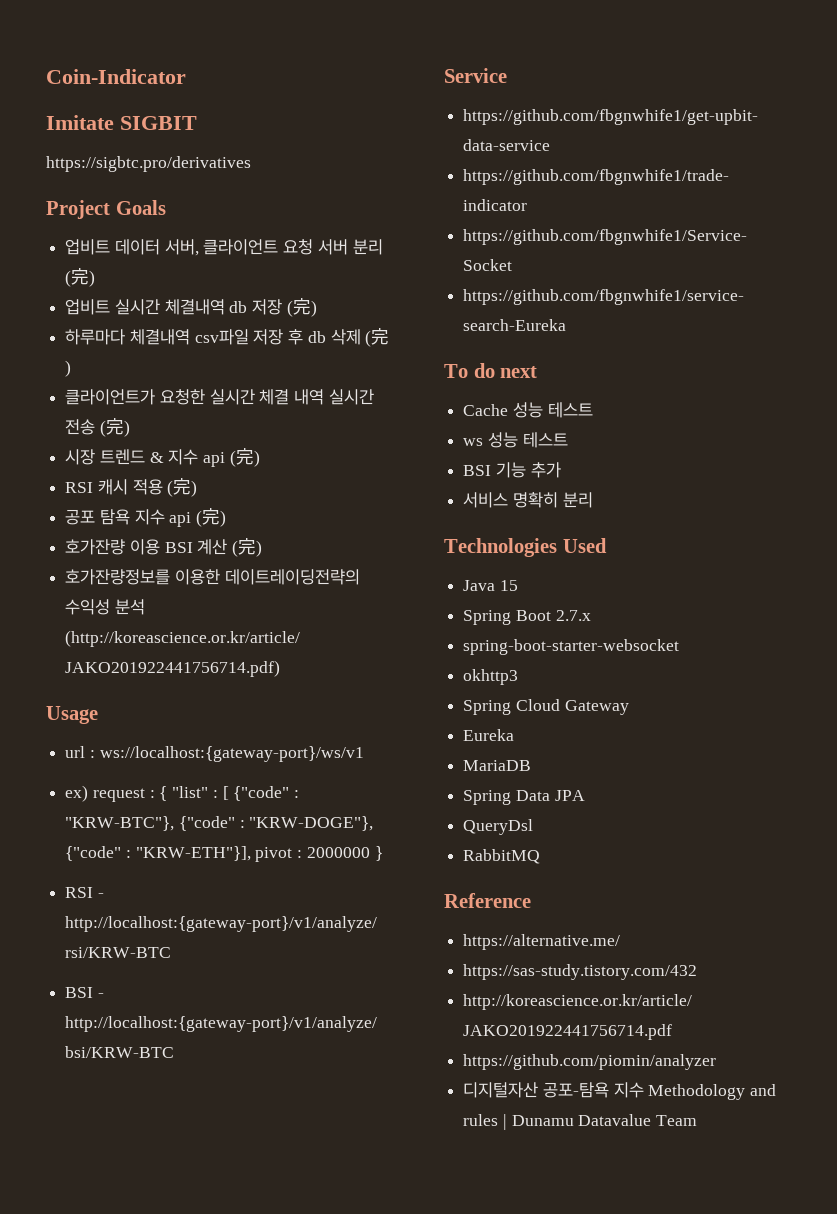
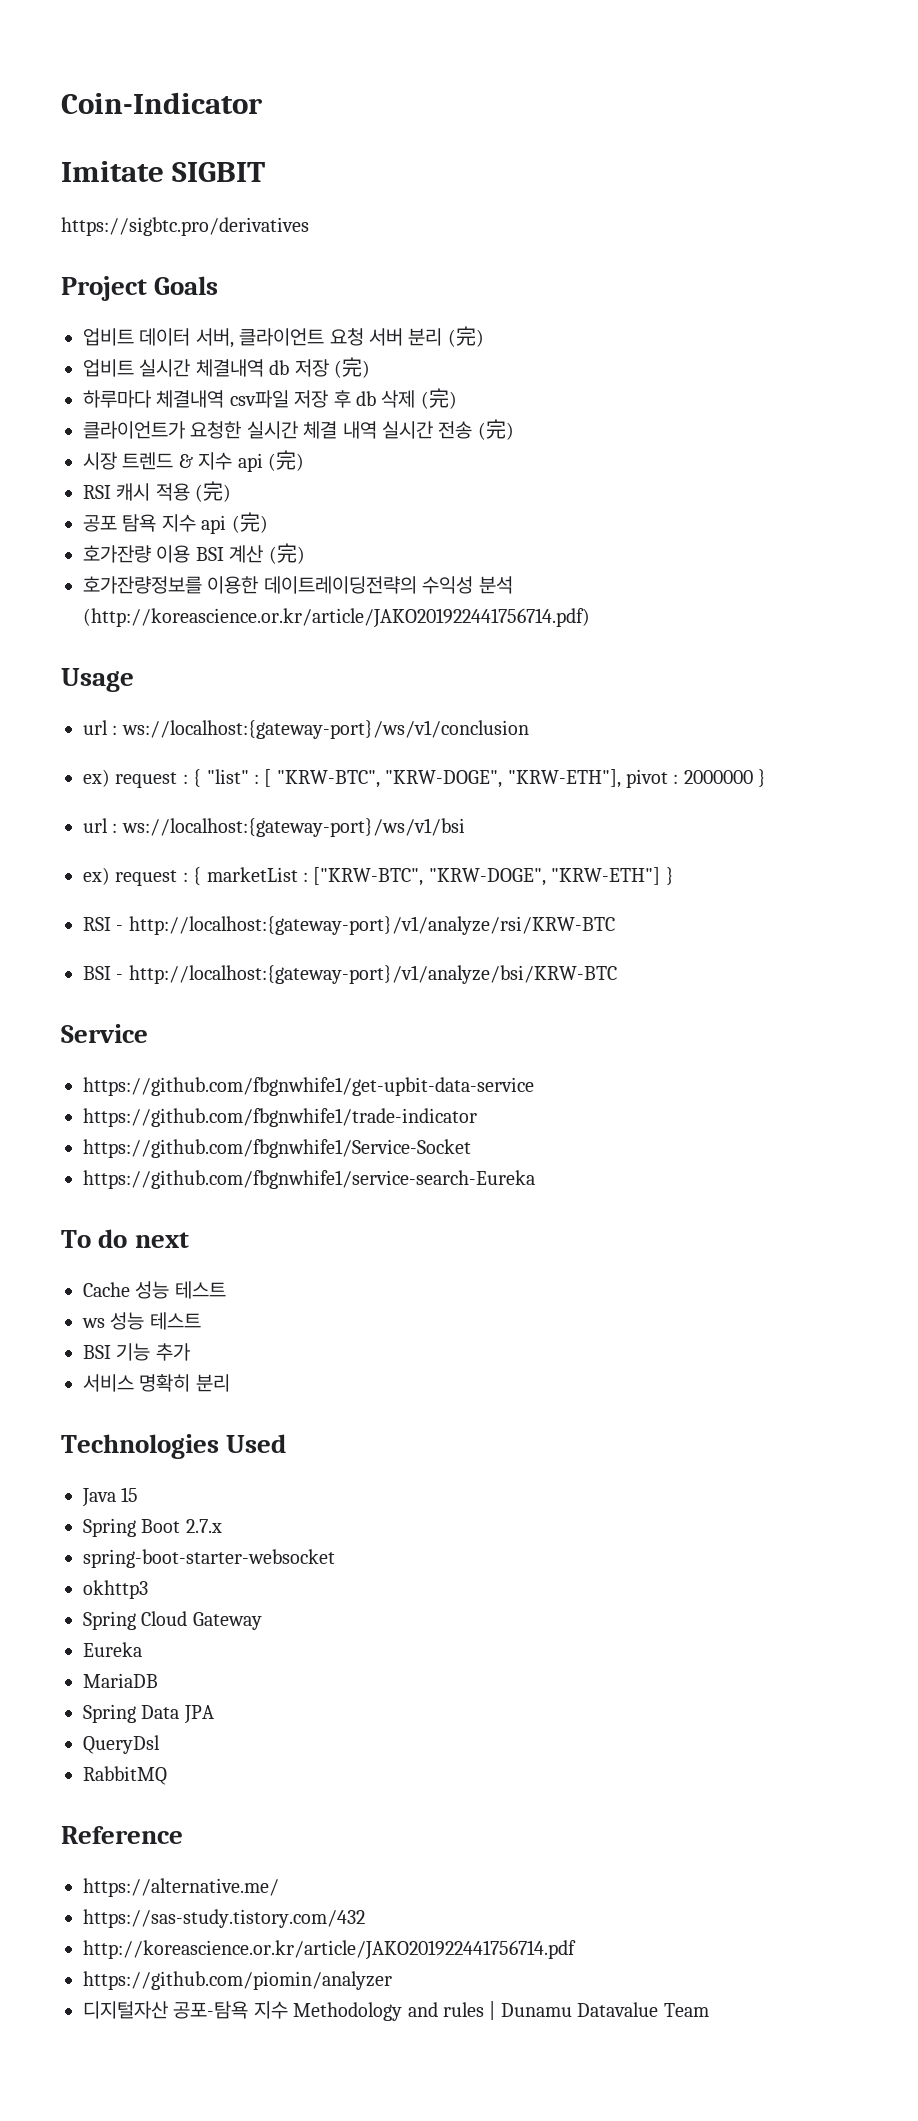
- url : ws://localhost:{gateway-port}/ws/v1
+ url : ws://localhost:{gateway-port}/ws/v1/conclusion
- ex) request : { "list" : [ {"code" : "KRW-BTC"}, {"code" : "KRW-DOGE"}, {"code" : "KRW-ETH"}], pivot : 2000000 }
+ ex) request : { "list" : [ "KRW-BTC", "KRW-DOGE", "KRW-ETH"], pivot : 2000000 }
+ url : ws://localhost:{gateway-port}/ws/v1/bsi
+ ex) request : { marketList : ["KRW-BTC", "KRW-DOGE", "KRW-ETH"] }

